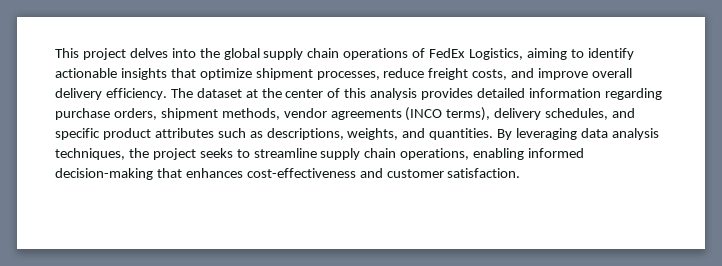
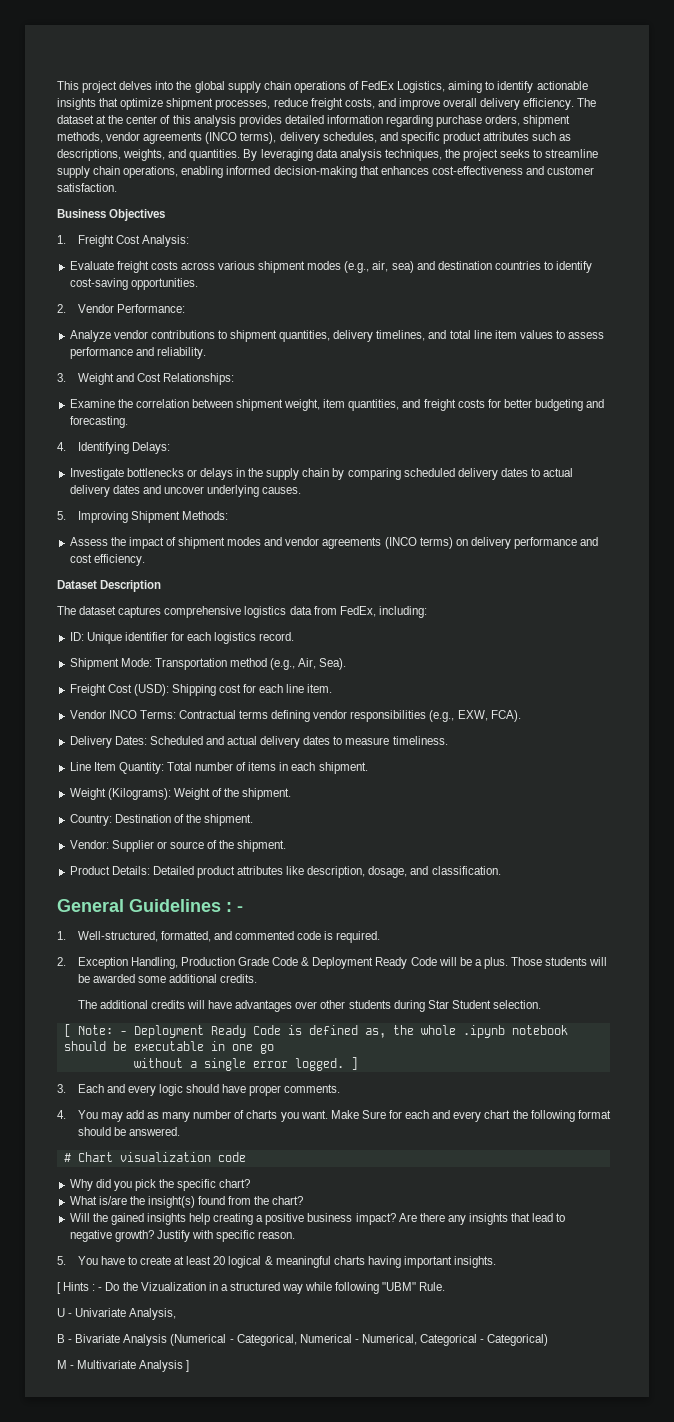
+ Business Objectives
+ 1. Freight Cost Analysis:
+ Evaluate freight costs across various shipment modes (e.g., air, sea) and destination countries to identify cost-saving opportunities.
+ 2. Vendor Performance:
+ Analyze vendor contributions to shipment quantities, delivery timelines, and total line item values to assess performance and reliability.
+ 3. Weight and Cost Relationships:
+ Examine the correlation between shipment weight, item quantities, and freight costs for better budgeting and forecasting.
+ 4. Identifying Delays:
+ Investigate bottlenecks or delays in the supply chain by comparing scheduled delivery dates to actual delivery dates and uncover underlying causes.
+ 5. Improving Shipment Methods:
+ Assess the impact of shipment modes and vendor agreements (INCO terms) on delivery performance and cost efficiency.
+ Dataset Description
+ The dataset captures comprehensive logistics data from FedEx, including:
+ ID: Unique identifier for each logistics record.
+ Shipment Mode: Transportation method (e.g., Air, Sea).
+ Freight Cost (USD): Shipping cost for each line item.
+ Vendor INCO Terms: Contractual terms defining vendor responsibilities (e.g., EXW, FCA).
+ Delivery Dates: Scheduled and actual delivery dates to measure timeliness.
+ Line Item Quantity: Total number of items in each shipment.
+ Weight (Kilograms): Weight of the shipment.
+ Country: Destination of the shipment.
+ Vendor: Supplier or source of the shipment.
+ Product Details: Detailed product attributes like description, dosage, and classification.
+ General Guidelines : -
+ 1. Well-structured, formatted, and commented code is required.
+ 2. Exception Handling, Production Grade Code & Deployment Ready Code will be a plus. Those students will be awarded some additional credits.
+ The additional credits will have advantages over other students during Star Student selection.
+ [ Note: - Deployment Ready Code is defined as, the whole .ipynb notebook should be executable in one go
+ without a single error logged. ]
+ 3. Each and every logic should have proper comments.
+ 4. You may add as many number of charts you want. Make Sure for each and every chart the following format should be answered.
+ # Chart visualization code
+ Why did you pick the specific chart?
+ What is/are the insight(s) found from the chart?
+ Will the gained insights help creating a positive business impact? Are there any insights that lead to negative growth? Justify with specific reason.
+ 5. You have to create at least 20 logical & meaningful charts having important insights.
+ [ Hints : - Do the Vizualization in a structured way while following "UBM" Rule.
+ U - Univariate Analysis,
+ B - Bivariate Analysis (Numerical - Categorical, Numerical - Numerical, Categorical - Categorical)
+ M - Multivariate Analysis ]

